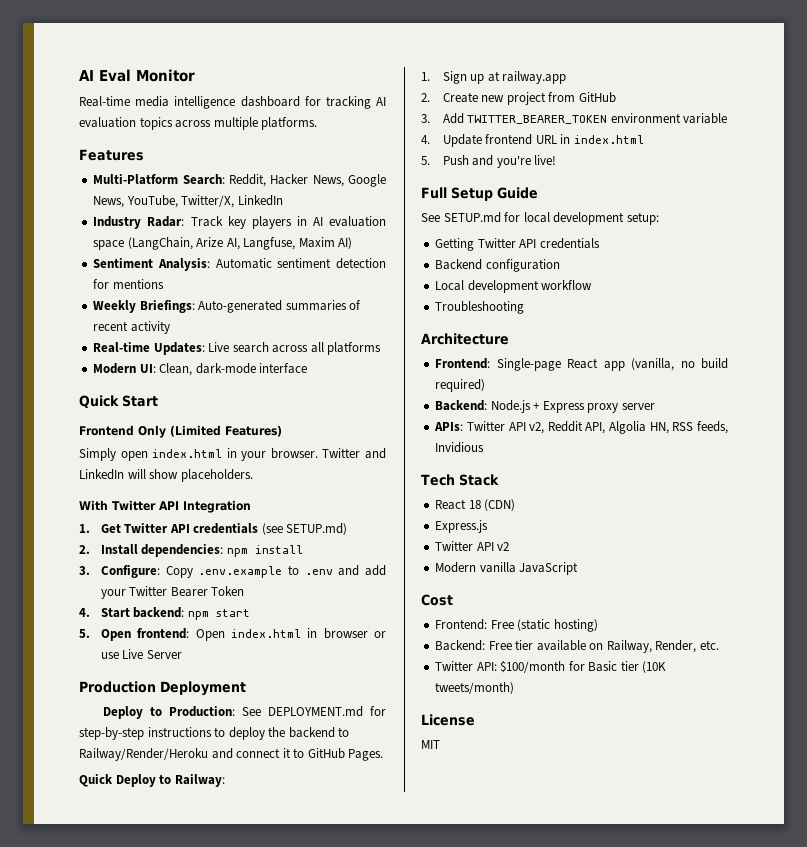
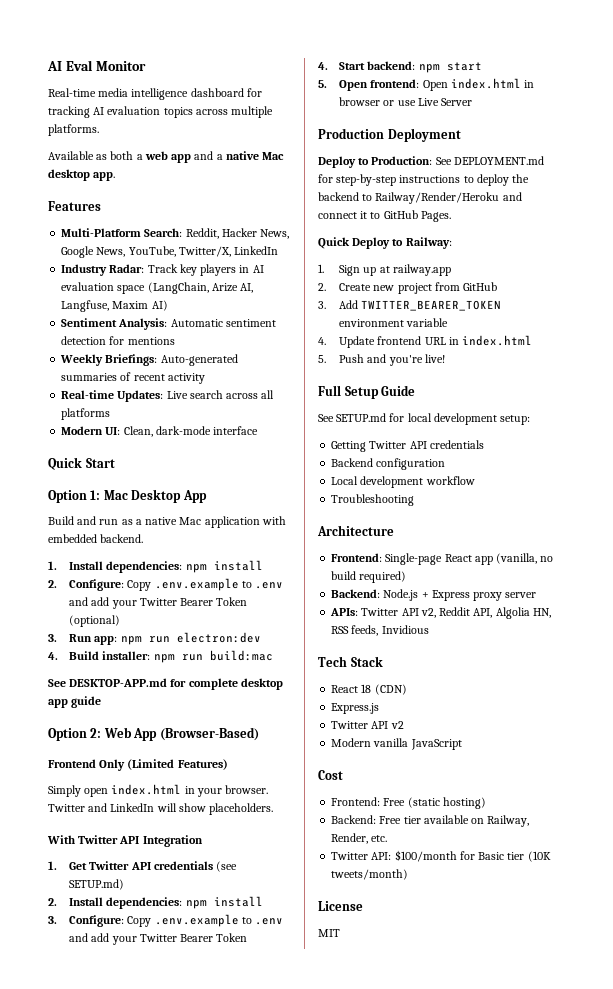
+ Available as both a web app and a native Mac desktop app.
+ Option 1: Mac Desktop App
+ Build and run as a native Mac application with embedded backend.
+ 1. Install dependencies: npm install
+ 2. Configure: Copy .env.example to .env and add your Twitter Bearer Token (optional)
+ 3. Run app: npm run electron:dev
+ 4. Build installer: npm run build:mac
+ See DESKTOP-APP.md for complete desktop app guide
+ Option 2: Web App (Browser-Based)

